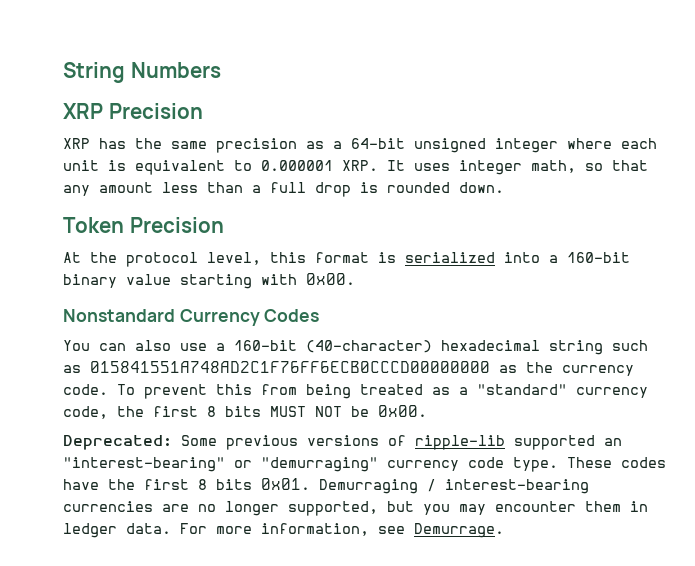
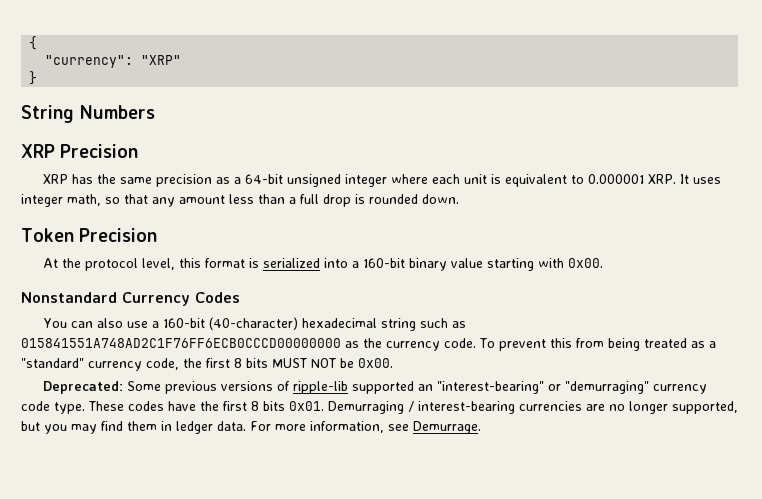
+ {
+ "currency": "XRP"
+ }
- Demurraging / interest-bearing currencies are no longer supported, but you may encounter them in ledger data.
+ Demurraging / interest-bearing currencies are no longer supported, but you may find them in ledger data.

